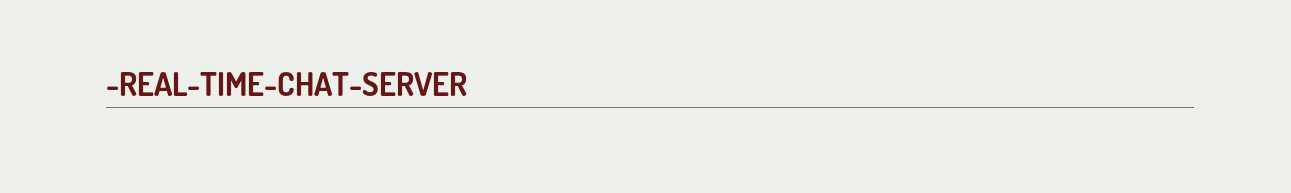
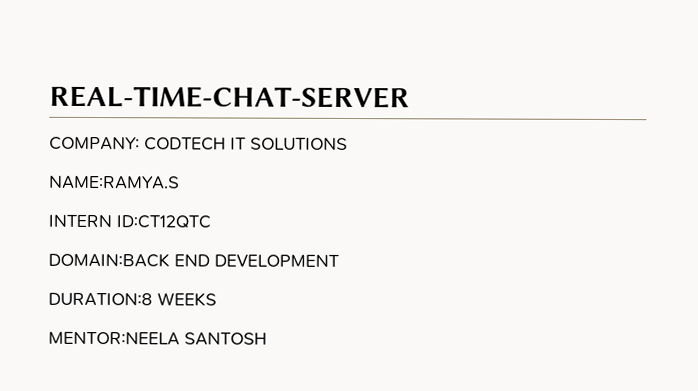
- -REAL-TIME-CHAT-SERVER
+ REAL-TIME-CHAT-SERVER
+ COMPANY: CODTECH IT SOLUTIONS
+ NAME:RAMYA.S
+ INTERN ID:CT12QTC
+ DOMAIN:BACK END DEVELOPMENT
+ DURATION:8 WEEKS
+ MENTOR:NEELA SANTOSH

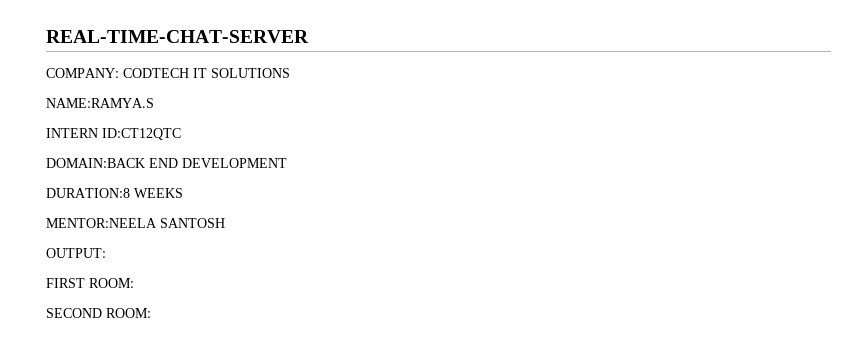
+ OUTPUT:
+ FIRST ROOM:
+ SECOND ROOM:

